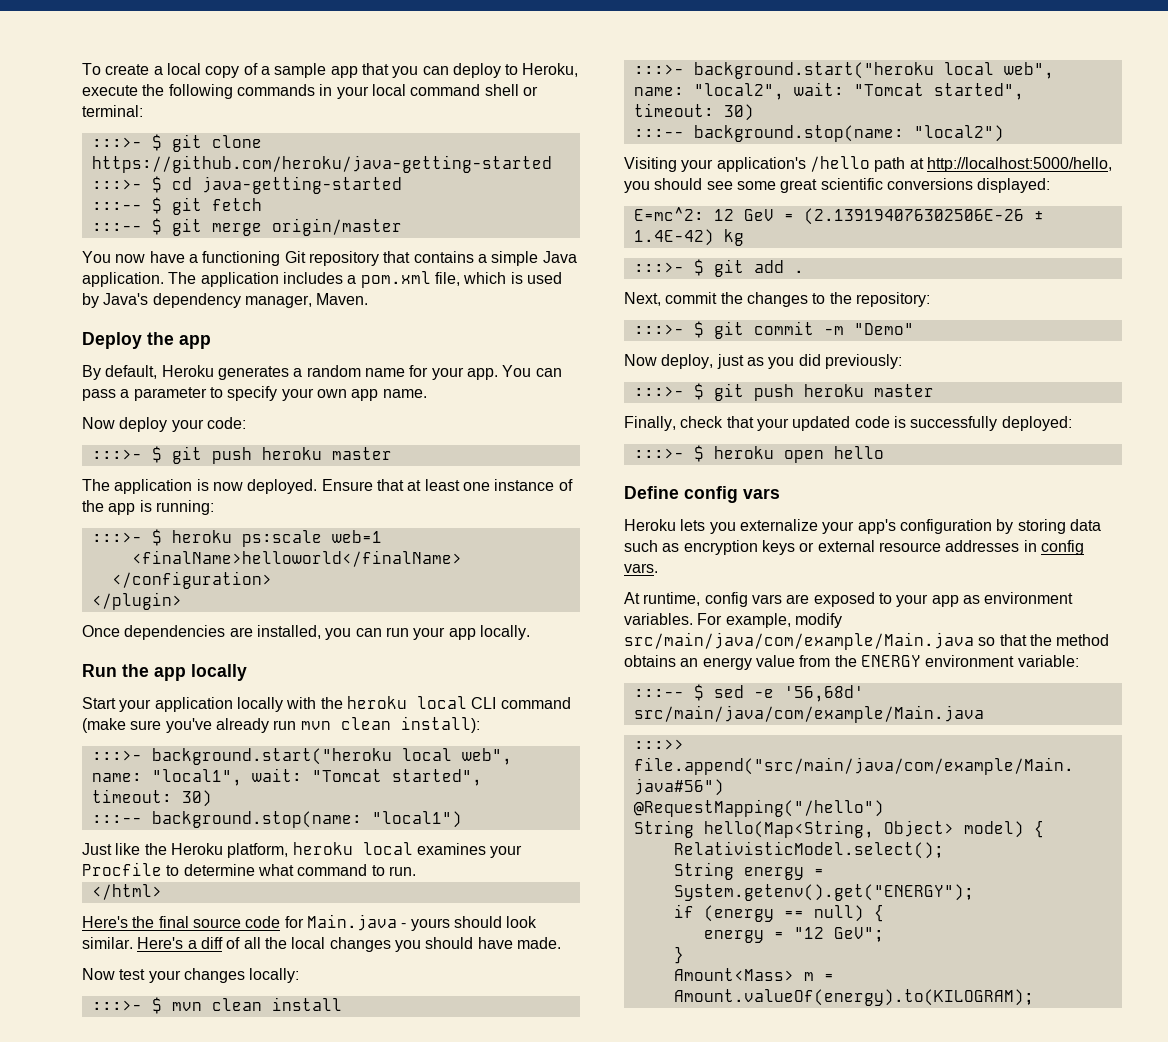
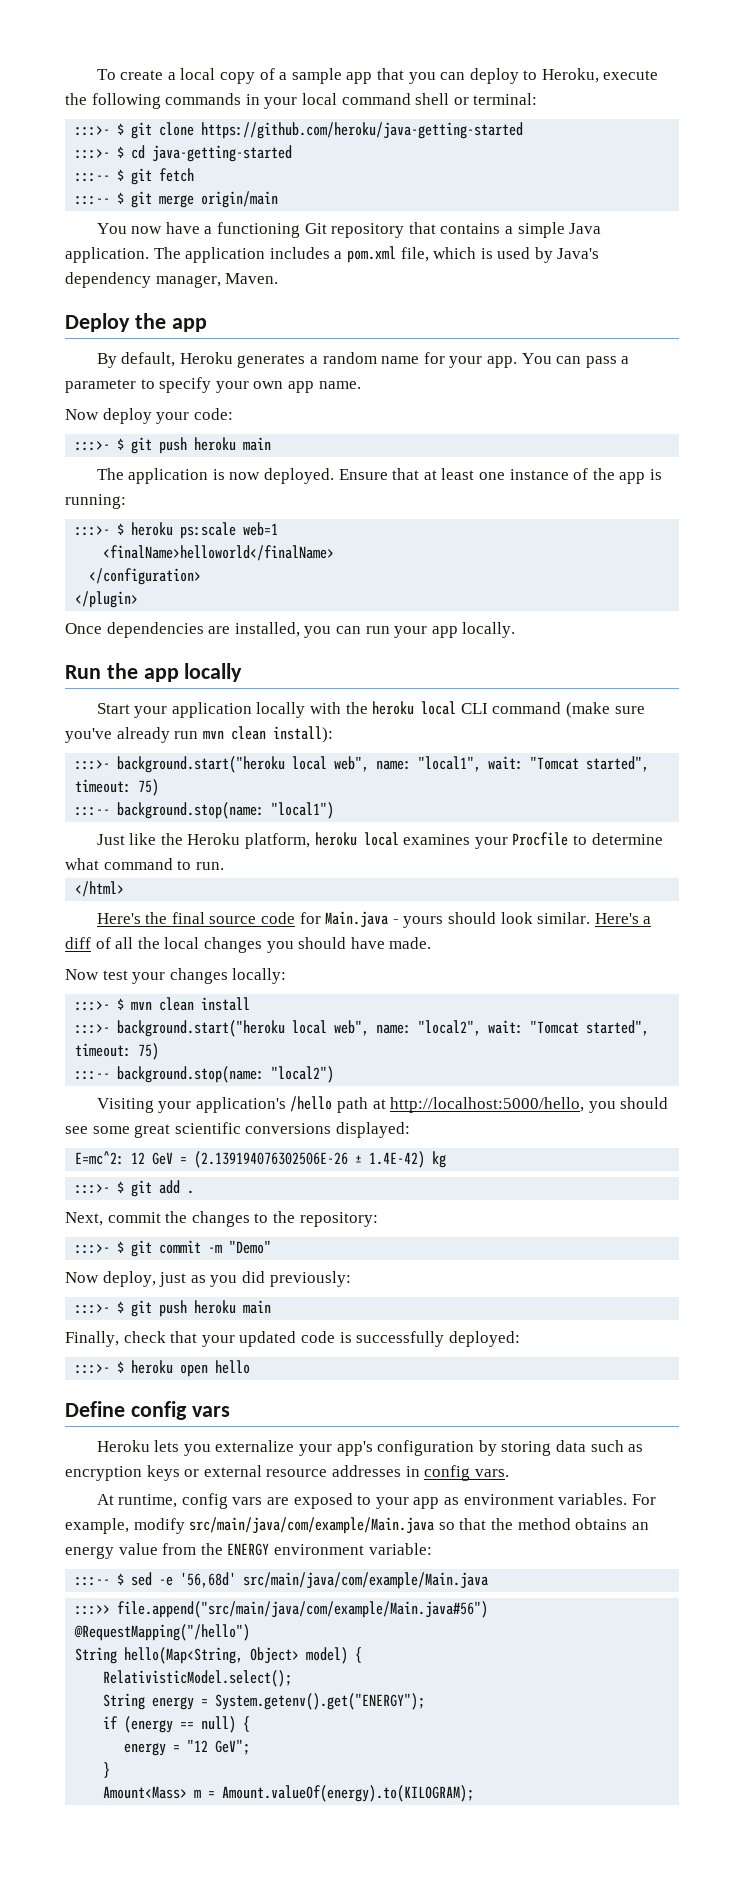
- :::-- $ git merge origin/master
+ :::-- $ git merge origin/main
  Now deploy your code:
- :::>- $ git push heroku master
+ :::>- $ git push heroku main
- :::>- background.start("heroku local web", name: "local1", wait: "Tomcat started", timeout: 30)
+ :::>- background.start("heroku local web", name: "local1", wait: "Tomcat started", timeout: 75)
- :::>- background.start("heroku local web", name: "local2", wait: "Tomcat started", timeout: 30)
+ :::>- background.start("heroku local web", name: "local2", wait: "Tomcat started", timeout: 75)
  Now deploy, just as you did previously:
- :::>- $ git push heroku master
+ :::>- $ git push heroku main

